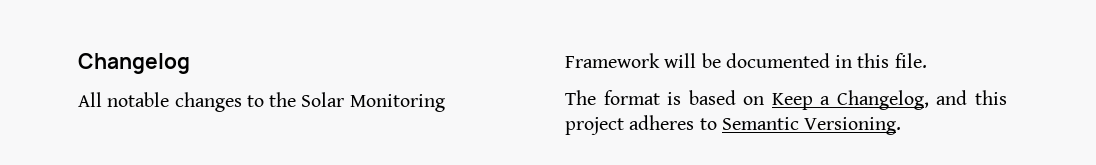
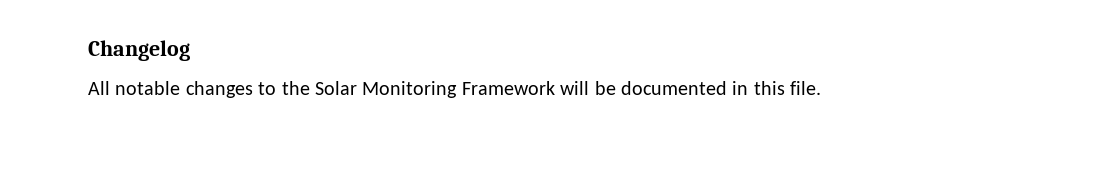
- The format is based on Keep a Changelog, and this project adheres to Semantic Versioning.

